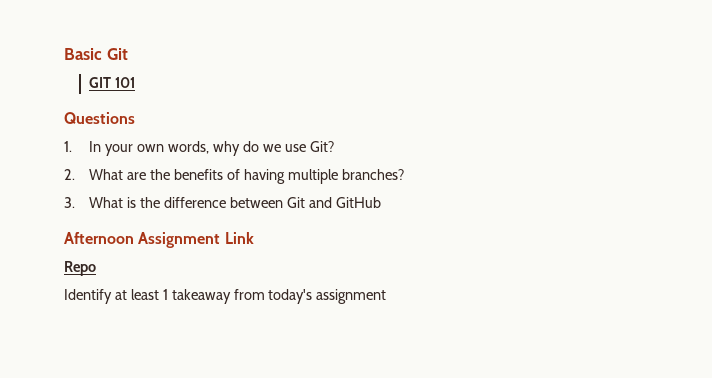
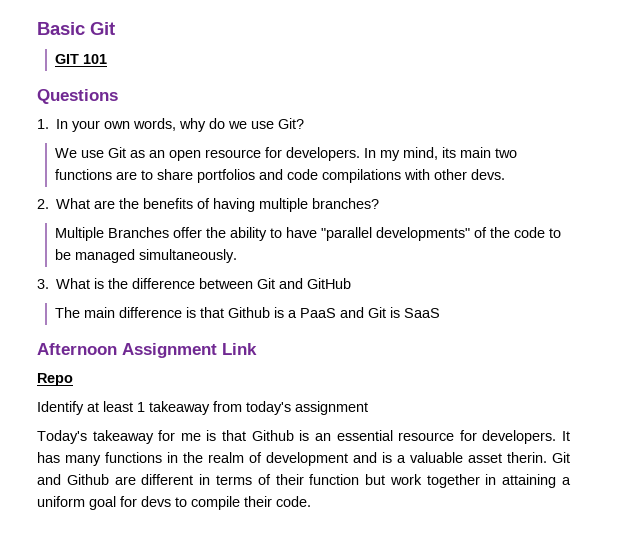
+ We use Git as an open resource for developers. In my mind, its main two functions are to share portfolios and code compilations with other devs.
+ Multiple Branches offer the ability to have "parallel developments" of the code to be managed simultaneously.
+ The main difference is that Github is a PaaS and Git is SaaS
+ Today's takeaway for me is that Github is an essential resource for developers. It has many functions in the realm of development and is a valuable asset therin. Git and Github are different in terms of their function but work together in attaining a uniform goal for devs to compile their code.

